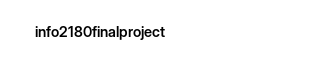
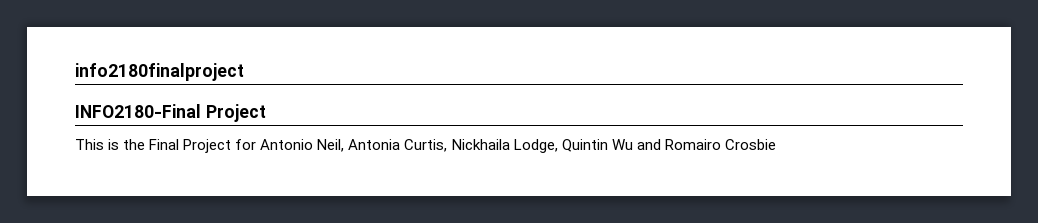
+ INFO2180-Final Project
+ This is the Final Project for Antonio Neil, Antonia Curtis, Nickhaila Lodge, Quintin Wu and Romairo Crosbie

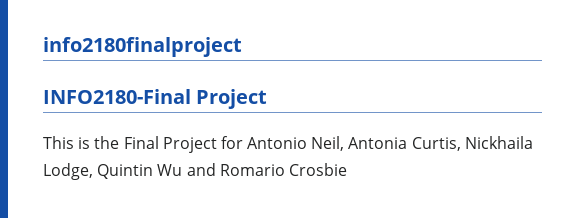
- This is the Final Project for Antonio Neil, Antonia Curtis, Nickhaila Lodge, Quintin Wu and Romairo Crosbie
+ This is the Final Project for Antonio Neil, Antonia Curtis, Nickhaila Lodge, Quintin Wu and Romario Crosbie

